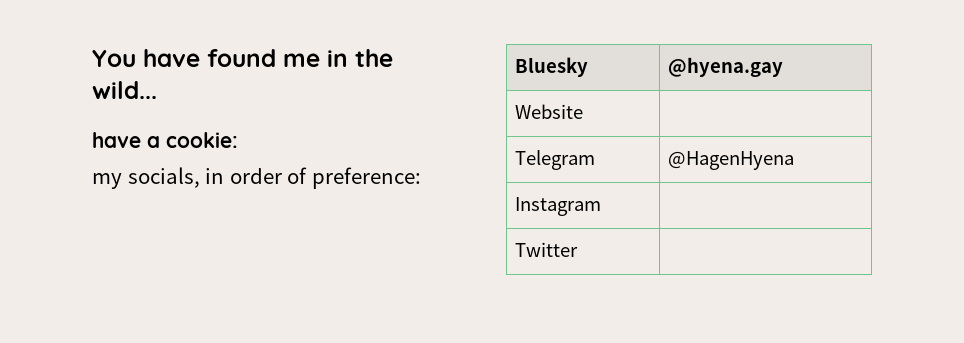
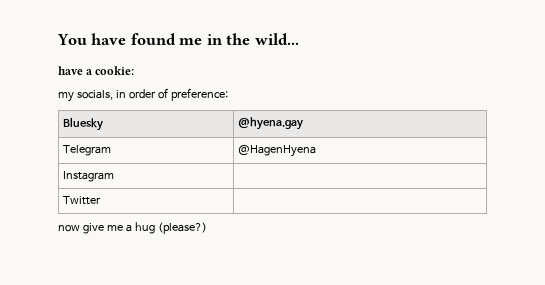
- Website |
+ now give me a hug (please?)

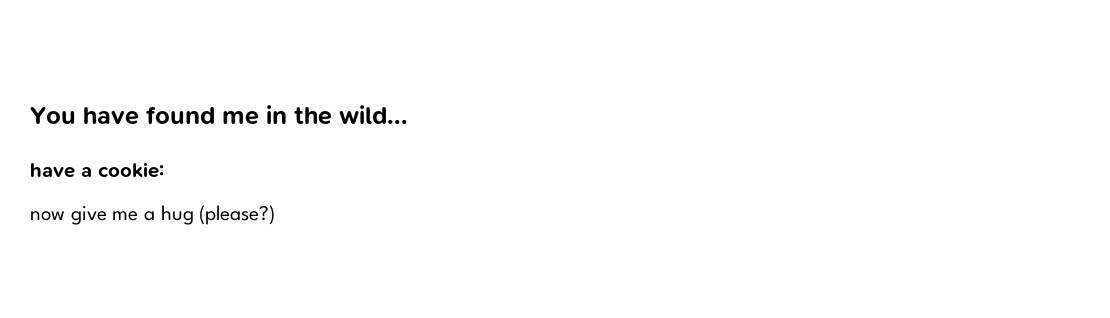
- my socials, in order of preference:
- Bluesky | @hyena.gay
- Telegram | @HagenHyena
- Instagram |
- Twitter |

